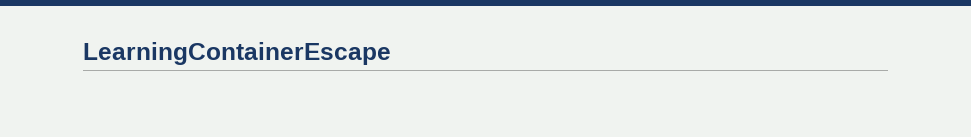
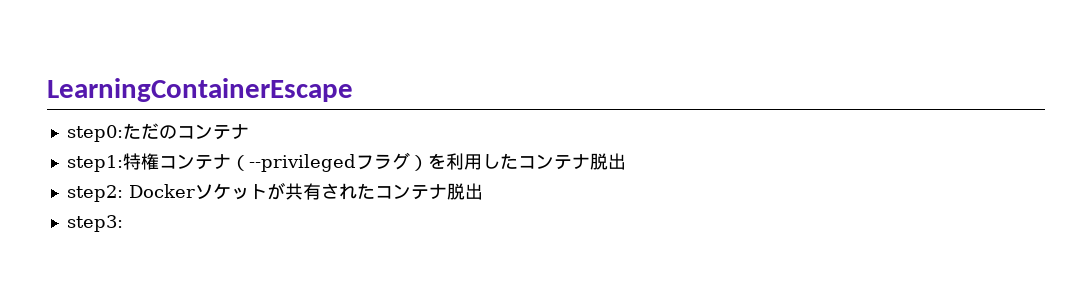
+ step0:ただのコンテナ
+ step1:特権コンテナ（--privilegedフラグ）を利用したコンテナ脱出
+ step2: Dockerソケットが共有されたコンテナ脱出
+ step3:

